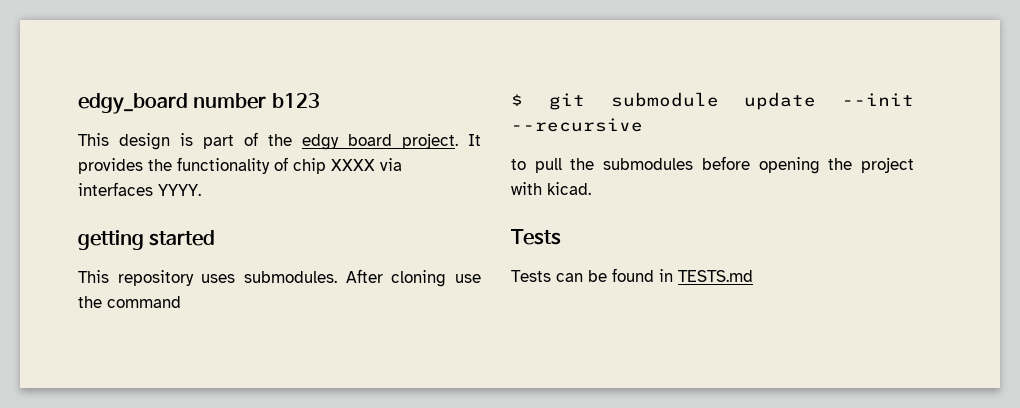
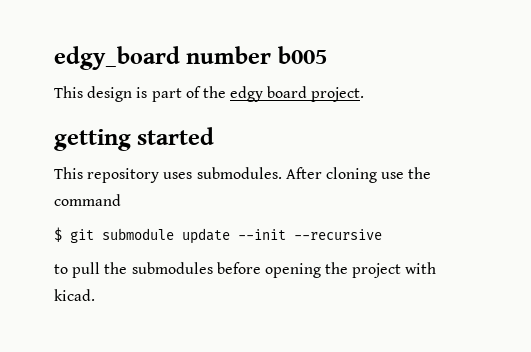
- edgy_board number b123
+ edgy_board number b005
- It provides the functionality of chip XXXX via interfaces YYYY.
  to pull the submodules before opening the project with kicad.
- Tests
- Tests can be found in TESTS.md

